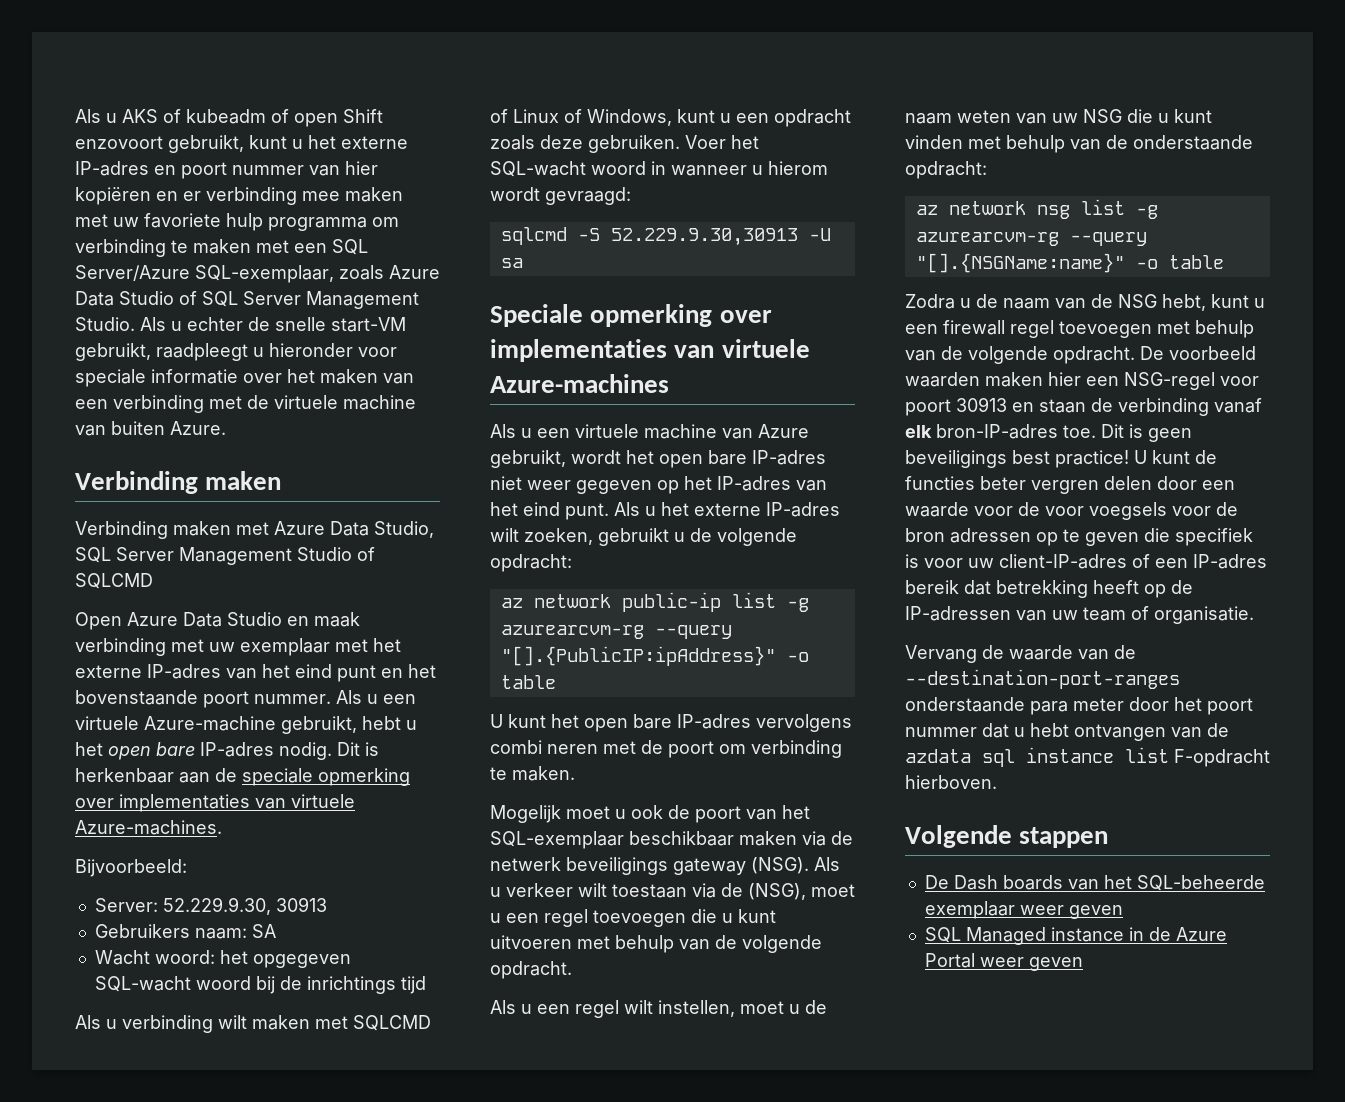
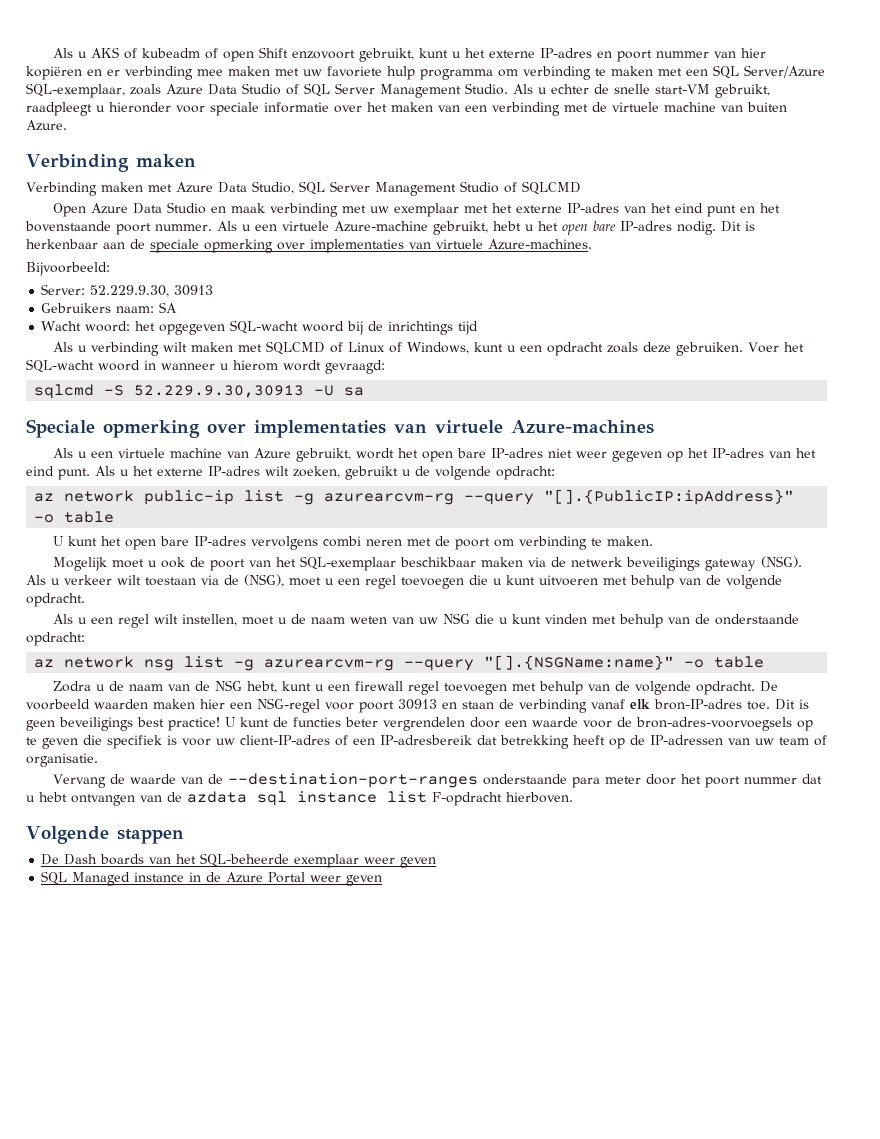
- U kunt de functies beter vergren delen door een waarde voor de voor voegsels voor de bron adressen op te geven die specifiek is voor uw client-IP-adres of een IP-adres bereik dat betrekking heeft op de IP-adressen van uw team of organisatie.
+ U kunt de functies beter vergrendelen door een waarde voor de bron-adres-voorvoegsels op te geven die specifiek is voor uw client-IP-adres of een IP-adresbereik dat betrekking heeft op de IP-adressen van uw team of organisatie.

